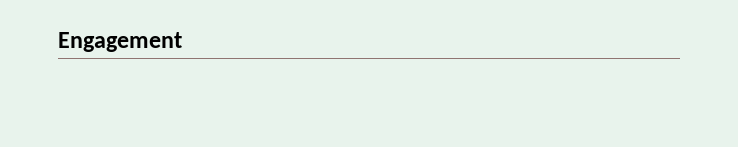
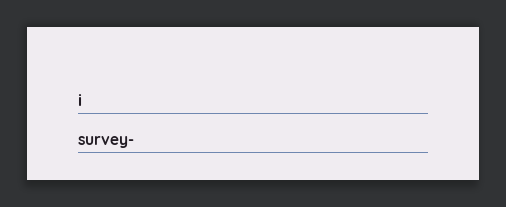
- Engagement
+ i
+ survey-

